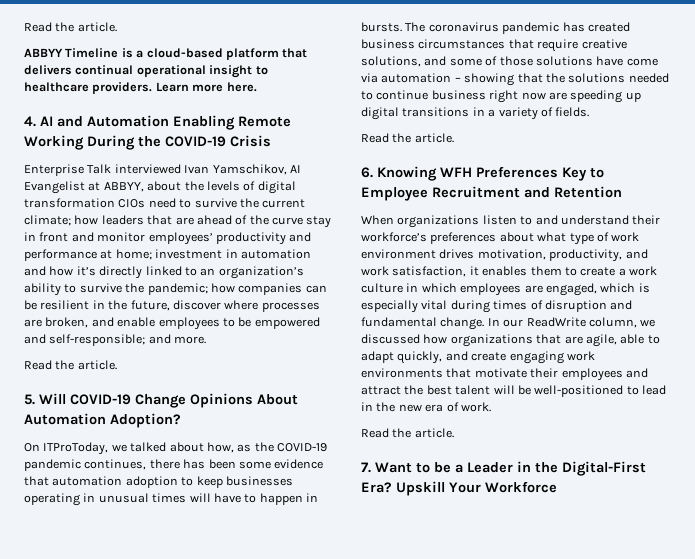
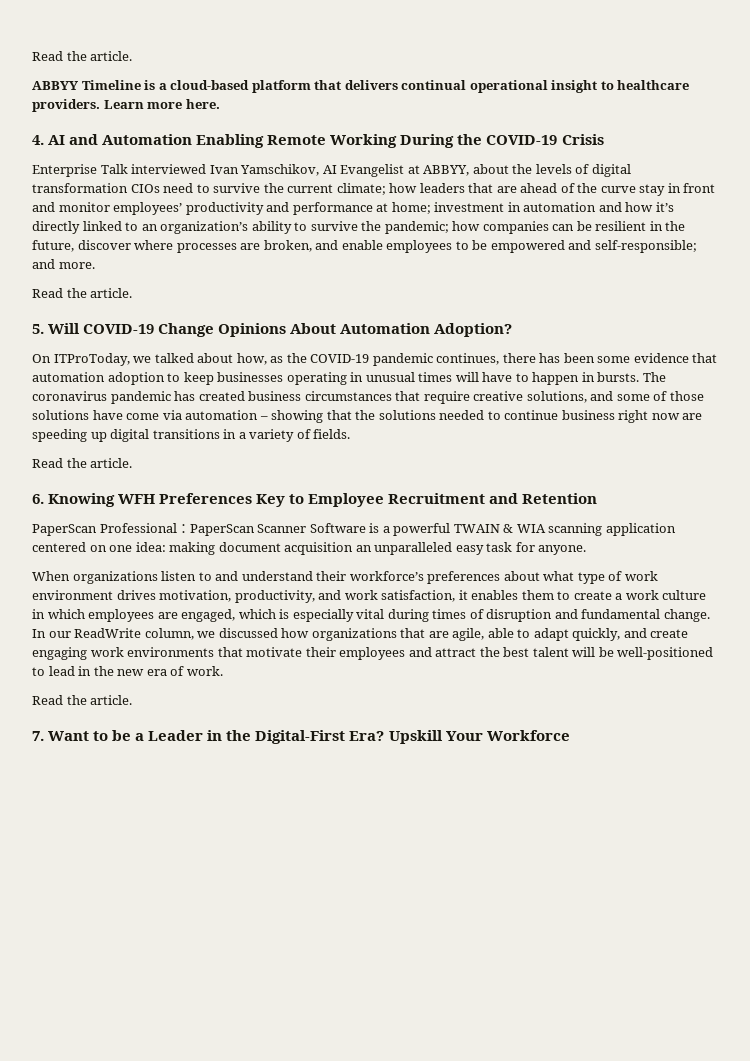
+ PaperScan Professional：PaperScan Scanner Software is a powerful TWAIN & WIA scanning application centered on one idea: making document acquisition an unparalleled easy task for anyone.

